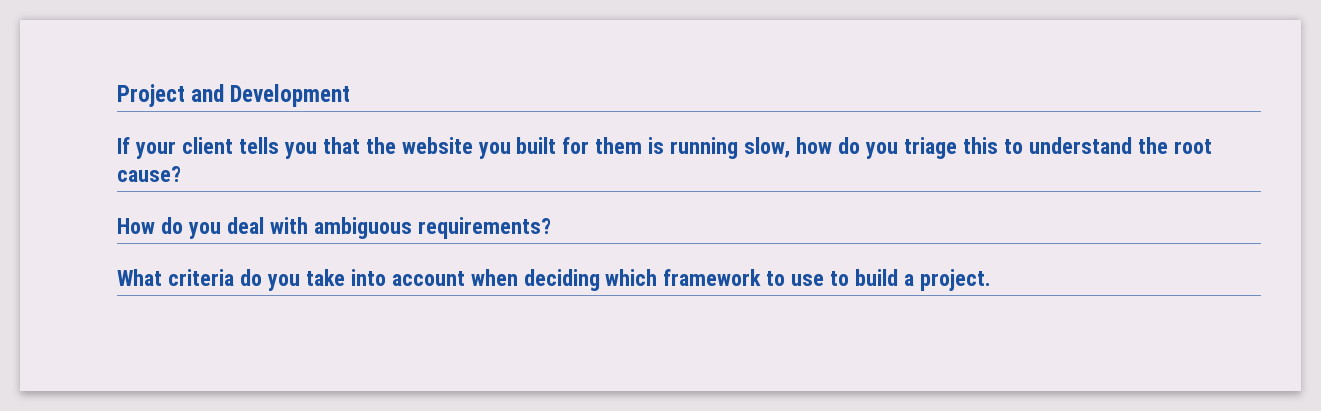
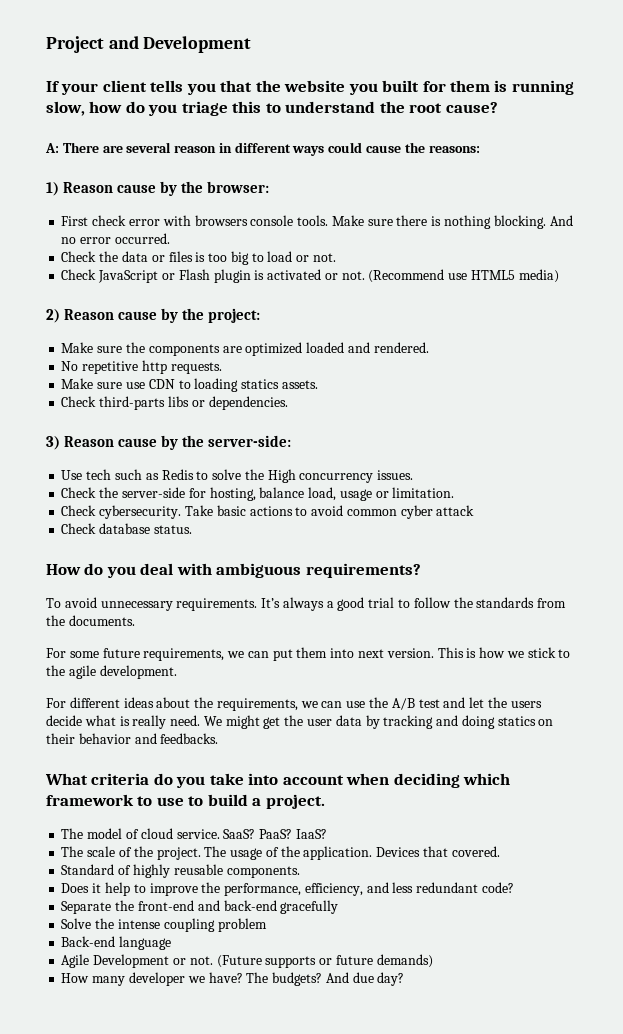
+ A: There are several reason in different ways could cause the reasons:
+ 1) Reason cause by the browser:
+ First check error with browsers console tools. Make sure there is nothing blocking. And no error occurred.
+ Check the data or files is too big to load or not.
+ Check JavaScript or Flash plugin is activated or not. (Recommend use HTML5 media)
+ 2) Reason cause by the project:
+ Make sure the components are optimized loaded and rendered.
+ No repetitive http requests.
+ Make sure use CDN to loading statics assets.
+ Check third-parts libs or dependencies.
+ 3) Reason cause by the server-side:
+ Use tech such as Redis to solve the High concurrency issues.
+ Check the server-side for hosting, balance load, usage or limitation.
+ Check cybersecurity. Take basic actions to avoid common cyber attack
+ Check database status.
+ To avoid unnecessary requirements. It’s always a good trial to follow the standards from the documents.
+ For some future requirements, we can put them into next version. This is how we stick to the agile development.
+ For different ideas about the requirements, we can use the A/B test and let the users decide what is really need. We might get the user data by tracking and doing statics on their behavior and feedbacks.
+ The model of cloud service. SaaS? PaaS? IaaS?
+ The scale of the project. The usage of the application. Devices that covered.
+ Standard of highly reusable components.
+ Does it help to improve the performance, efficiency, and less redundant code?
+ Separate the front-end and back-end gracefully
+ Solve the intense coupling problem
+ Back-end language
+ Agile Development or not. (Future supports or future demands)
+ How many developer we have? The budgets? And due day?

